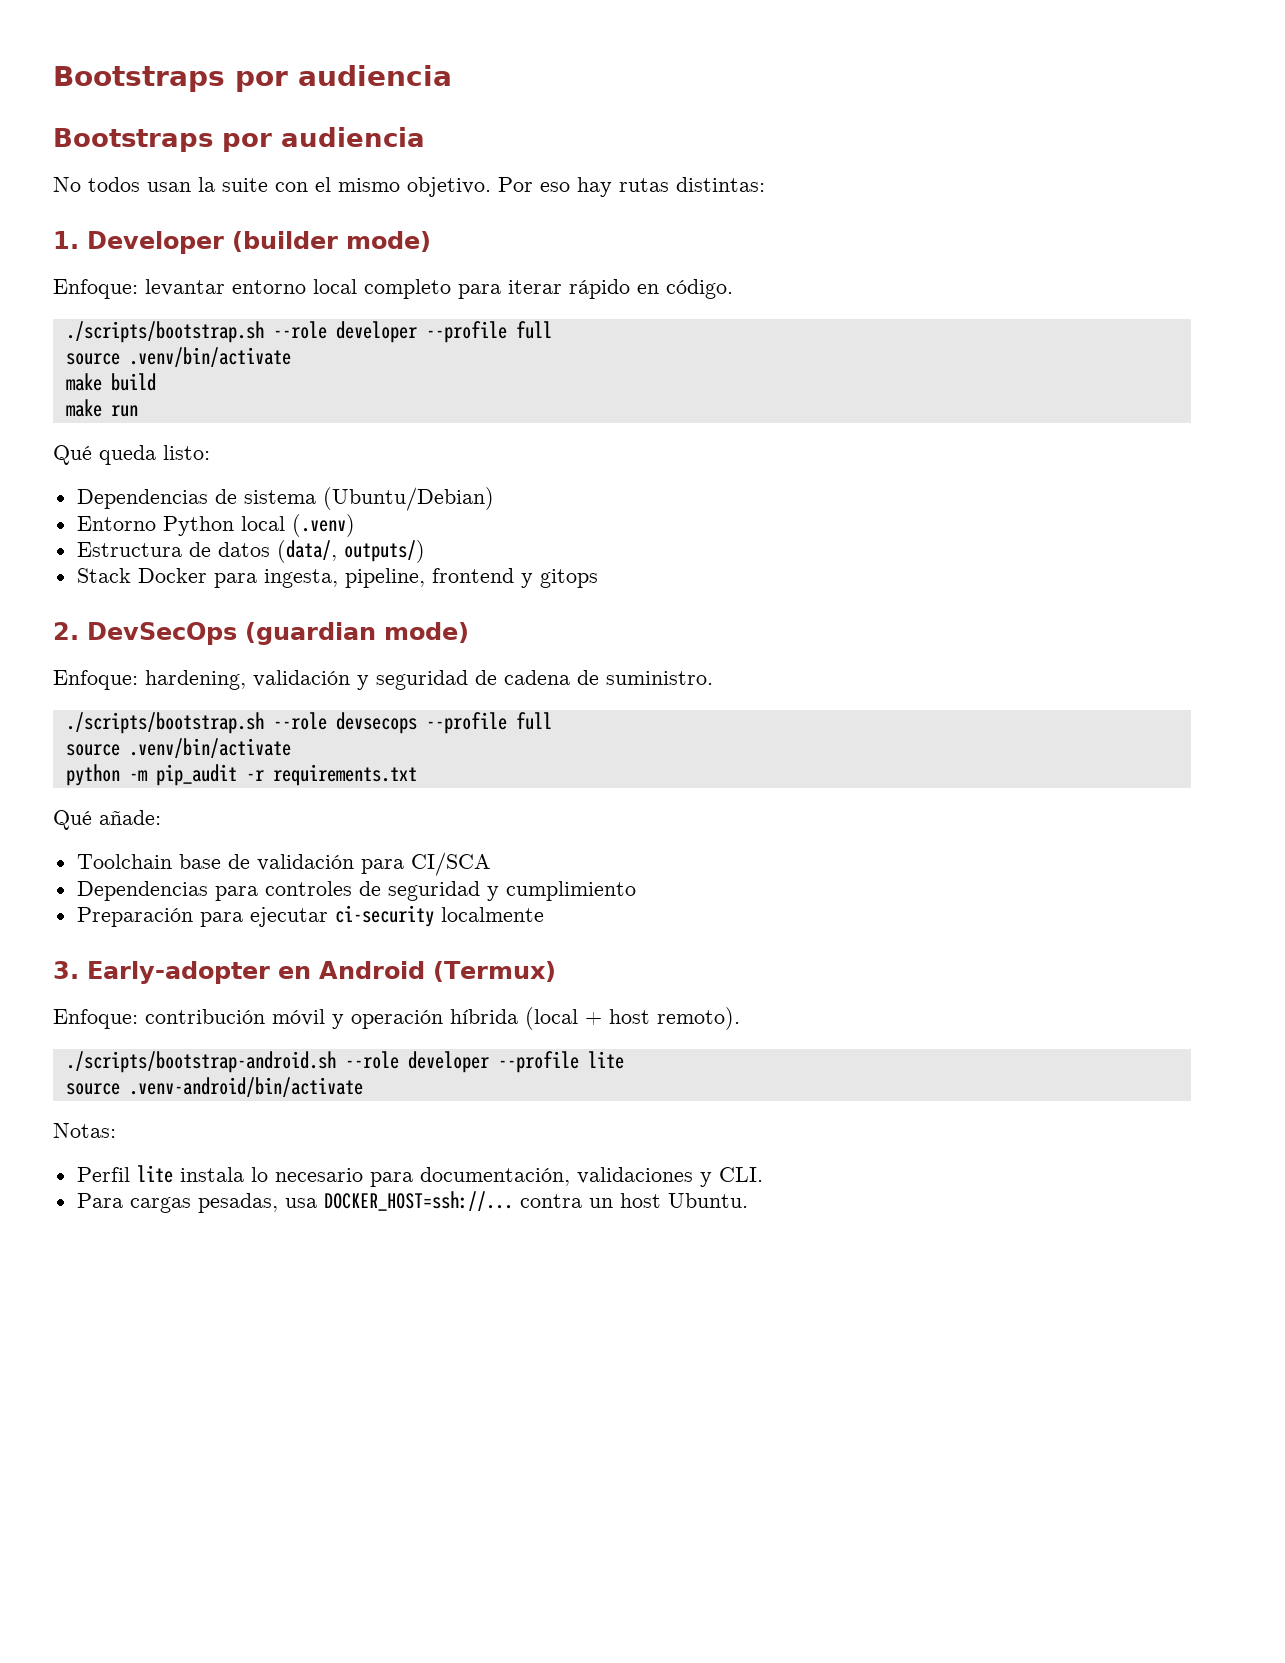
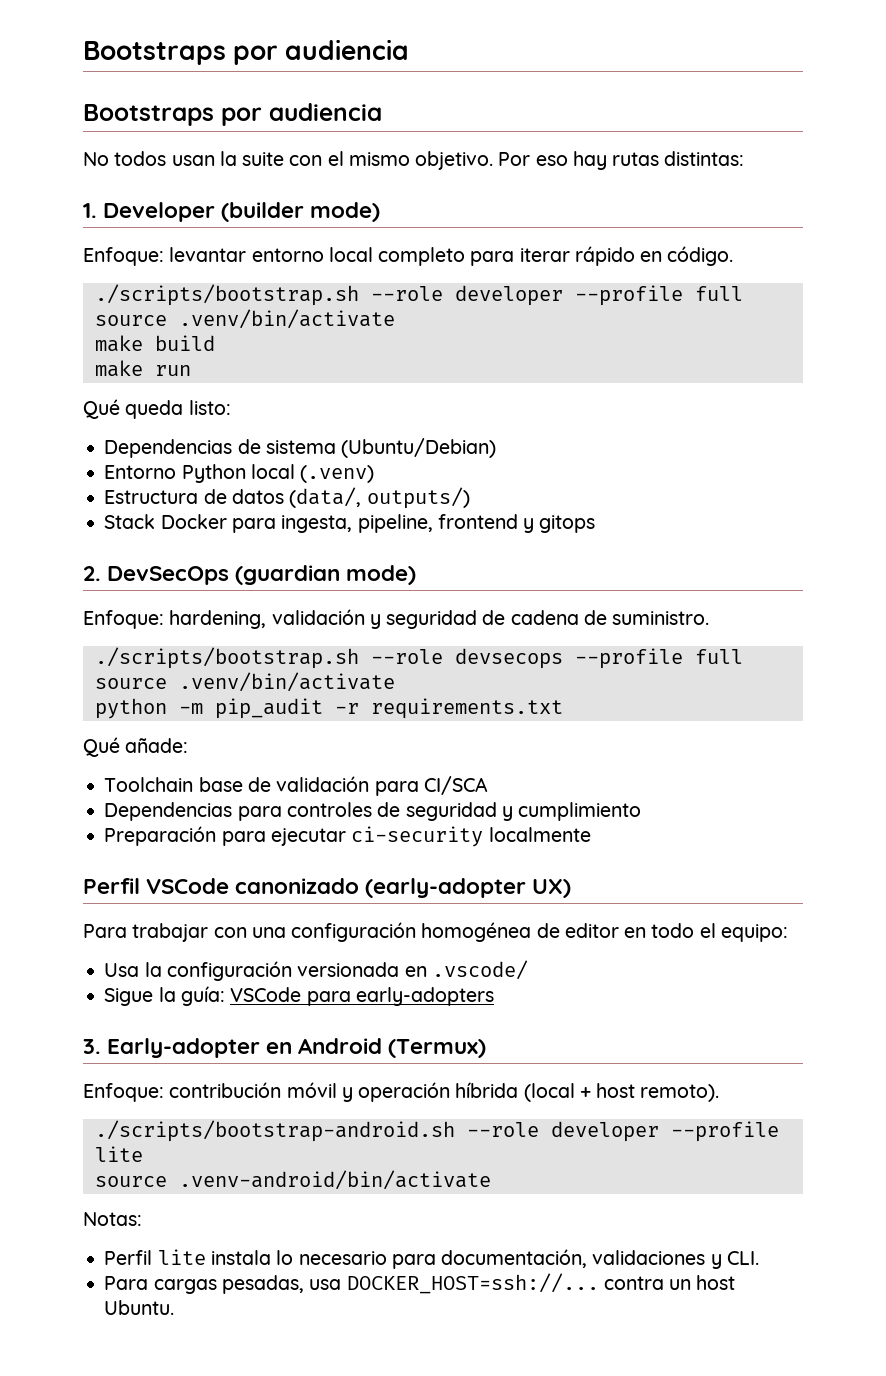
+ Perfil VSCode canonizado (early-adopter UX)
+ Para trabajar con una configuración homogénea de editor en todo el equipo:
+ Usa la configuración versionada en .vscode/
+ Sigue la guía: VSCode para early-adopters

